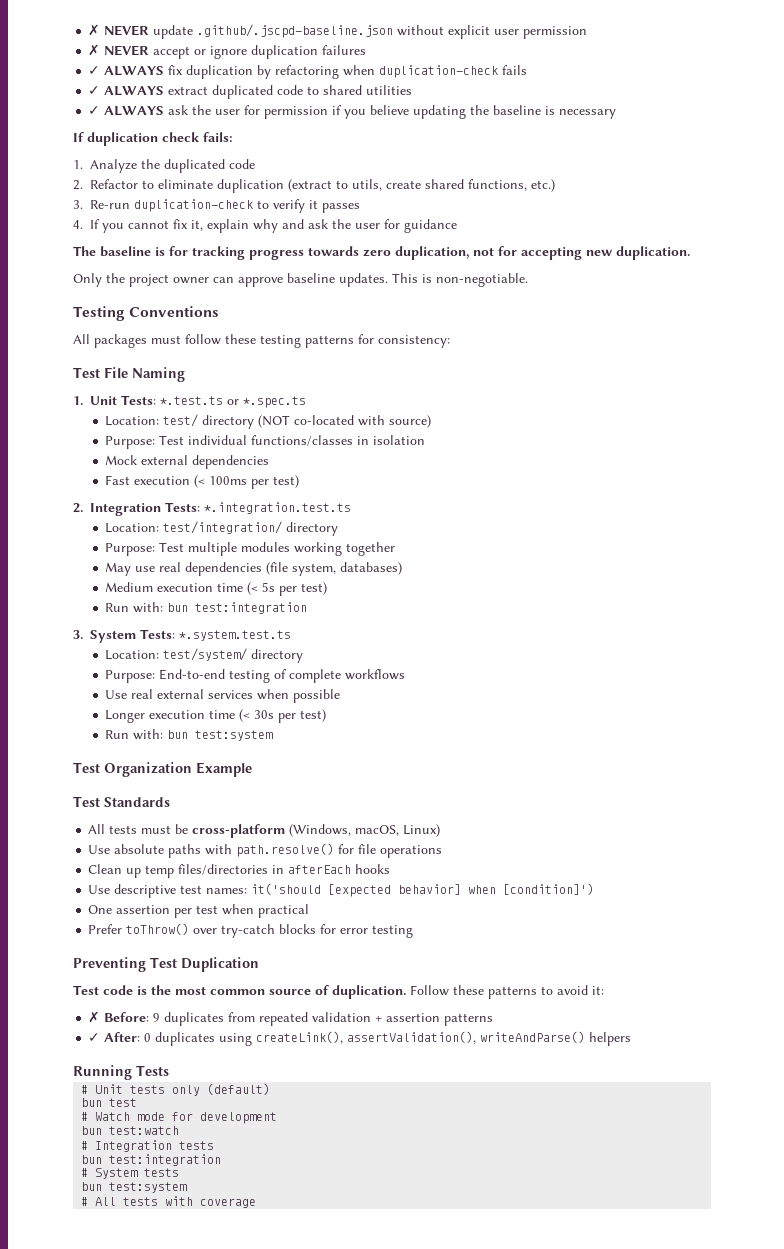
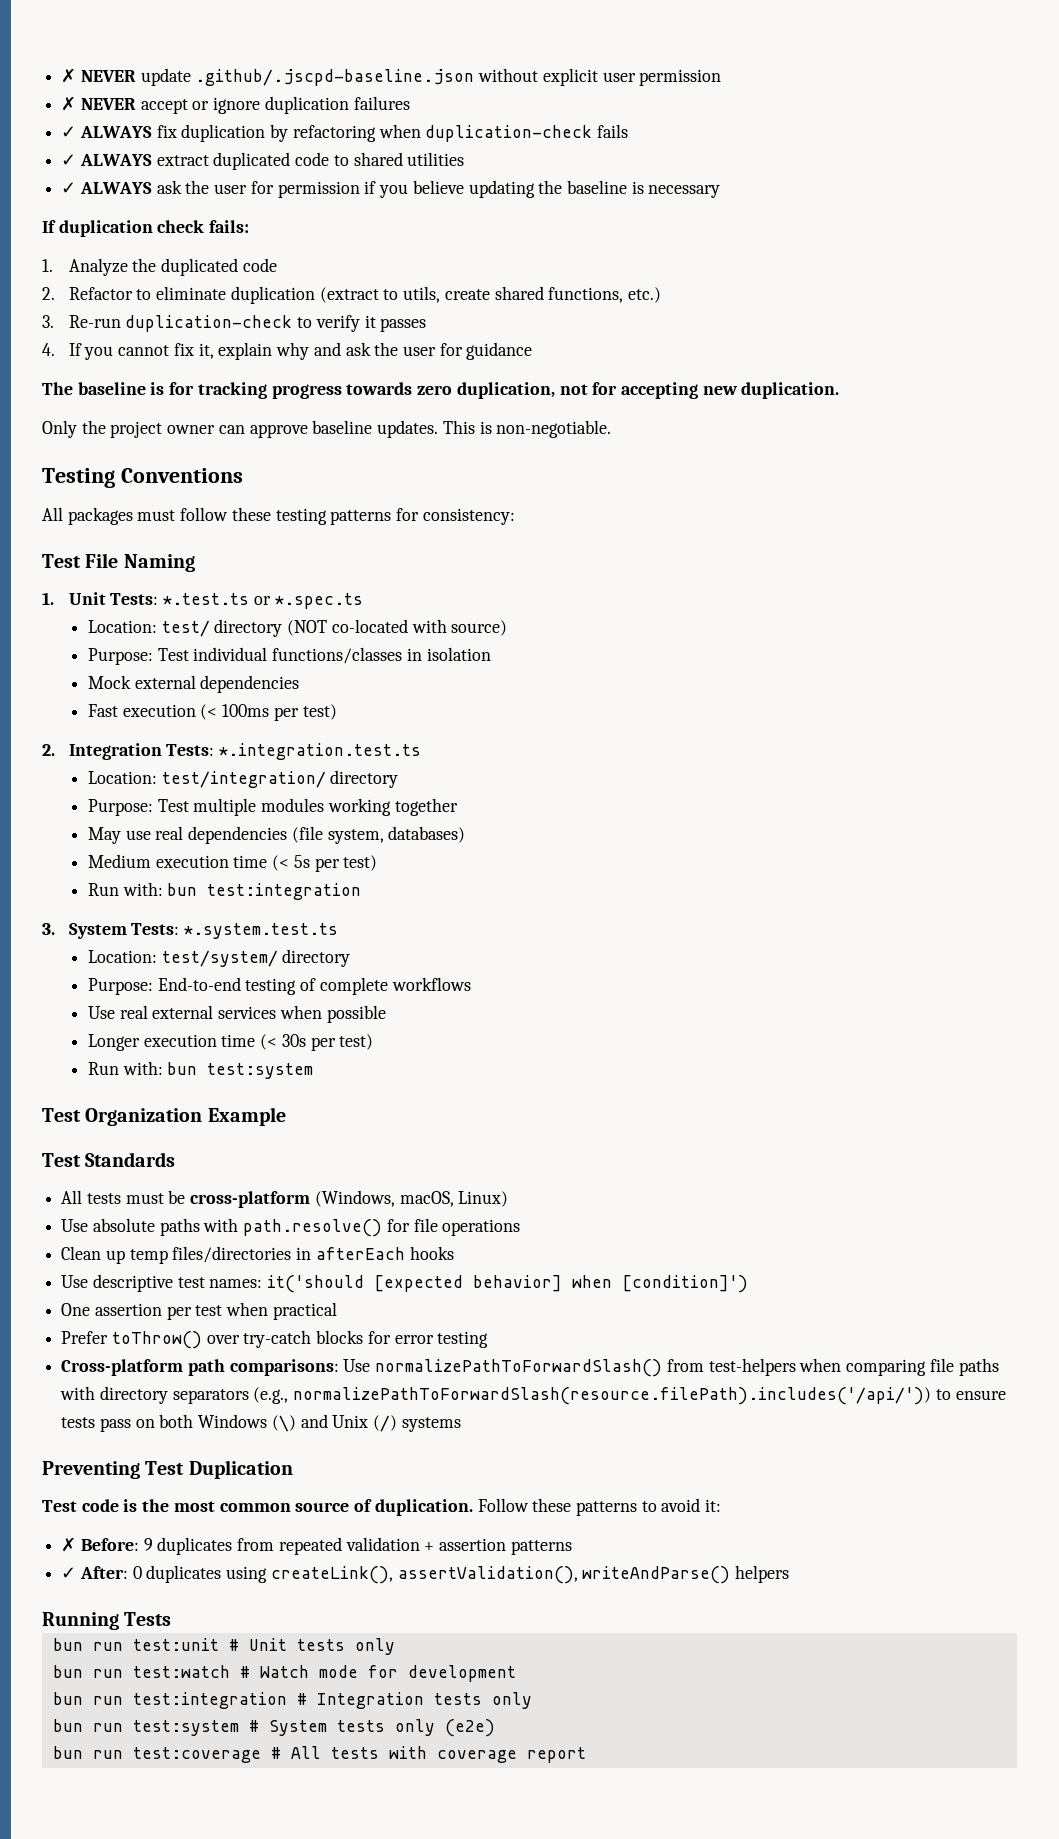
+ Cross-platform path comparisons: Use normalizePathToForwardSlash() from test-helpers when comparing file paths with directory separators (e.g., normalizePathToForwardSlash(resource.filePath).includes('/api/')) to ensure tests pass on both Windows (\) and Unix (/) systems
- # Unit tests only (default)
- bun test
- # Watch mode for development
+ bun run test:unit # Unit tests only
+ bun run test:watch # Watch mode for development
- bun test:watch
- # Integration tests
- bun test:integration
- # System tests
- bun test:system
- # All tests with coverage
+ bun run test:integration # Integration tests only
+ bun run test:system # System tests only (e2e)
+ bun run test:coverage # All tests with coverage report

